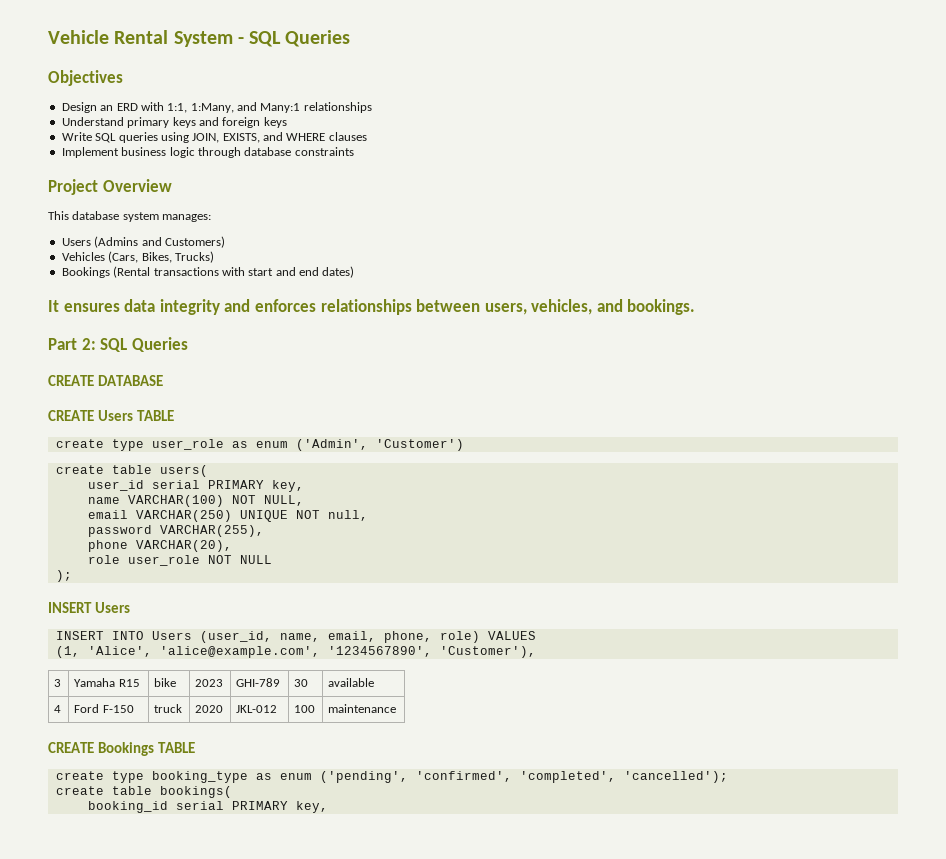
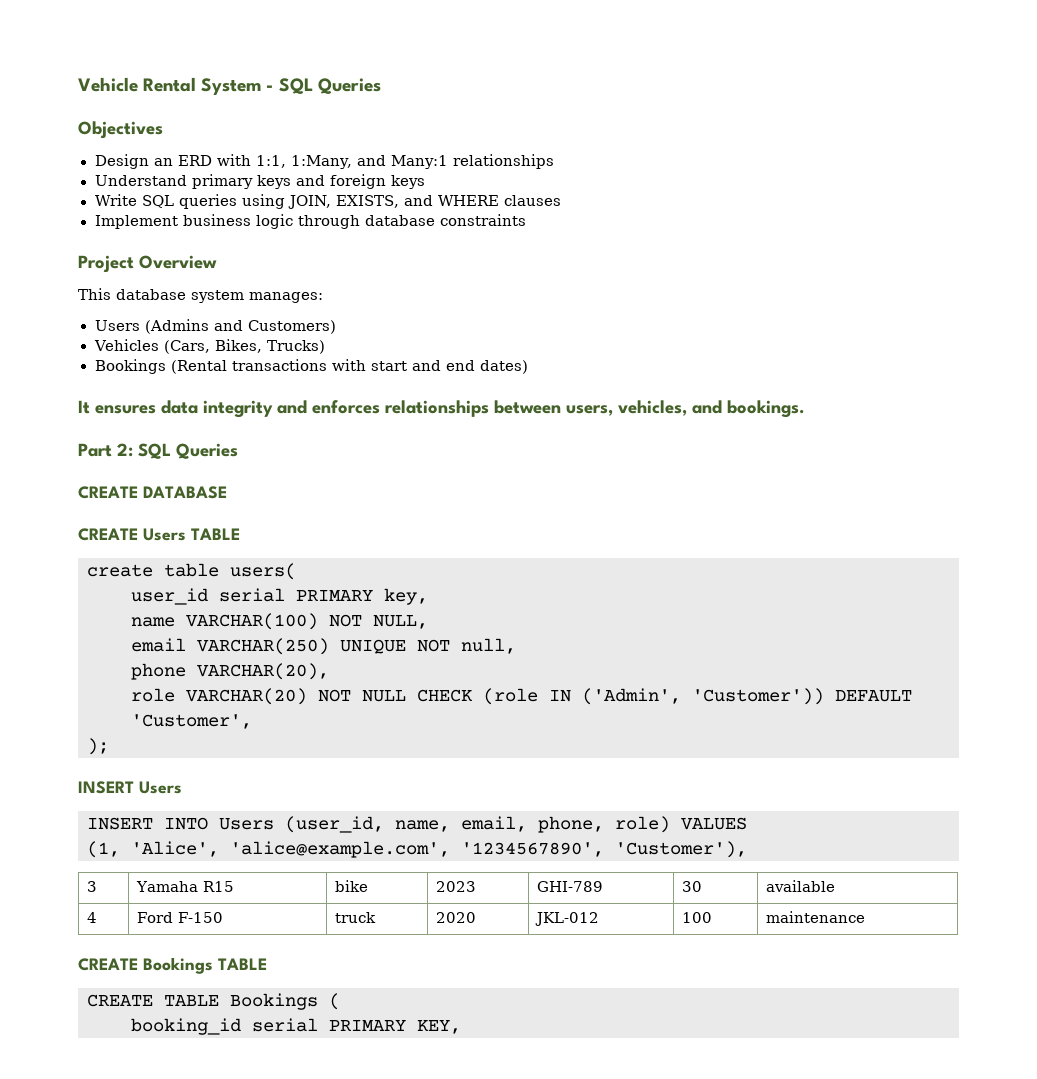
- create type user_role as enum ('Admin', 'Customer')
- password VARCHAR(255),
- role user_role NOT NULL
+ role VARCHAR(20) NOT NULL CHECK (role IN ('Admin', 'Customer')) DEFAULT 'Customer',
- create type booking_type as enum ('pending', 'confirmed', 'completed', 'cancelled');
- create table bookings(
+ CREATE TABLE Bookings (
- booking_id serial PRIMARY key,
+ booking_id serial PRIMARY KEY,

